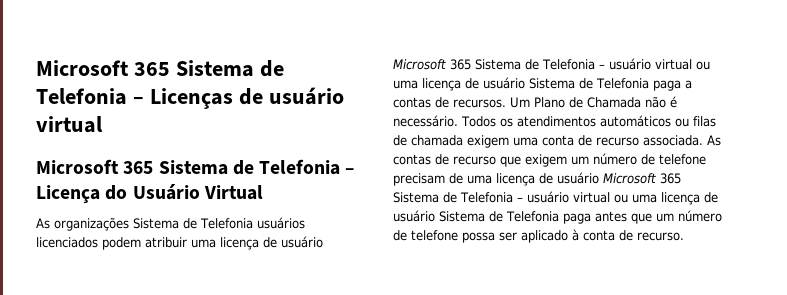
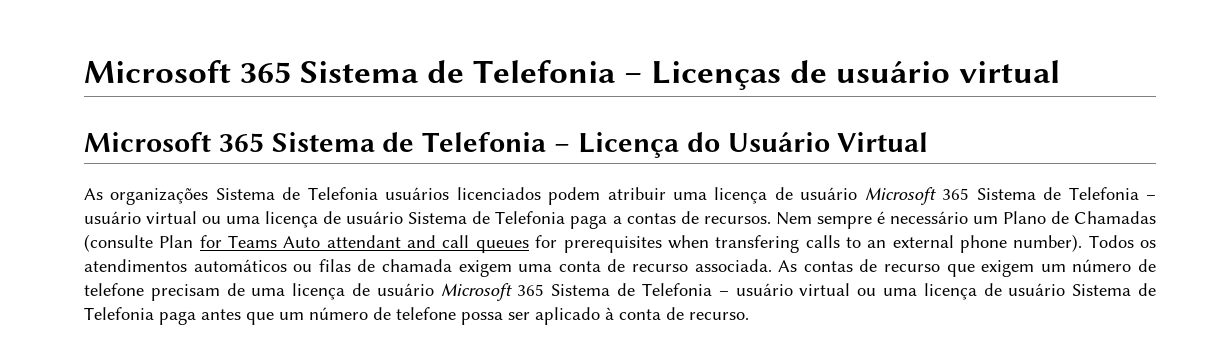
- Um Plano de Chamada não é necessário.
+ Nem sempre é necessário um Plano de Chamadas (consulte Plan for Teams Auto attendant and call queues for prerequisites when transfering calls to an external phone number).

